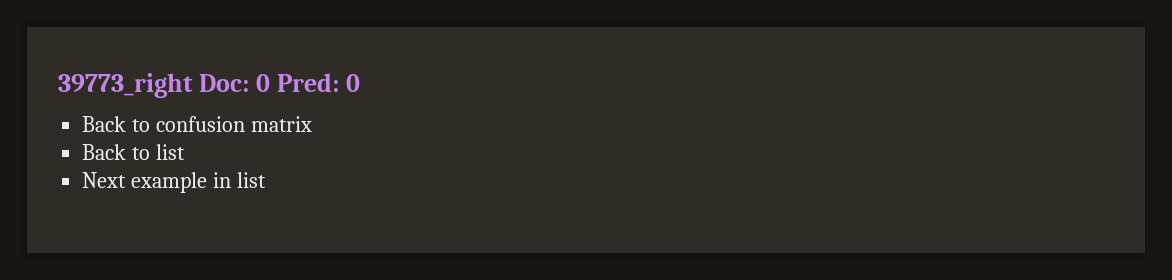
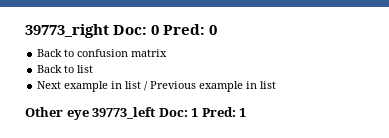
- Next example in list
+ Next example in list / Previous example in list
+ Other eye 39773_left Doc: 1 Pred: 1

